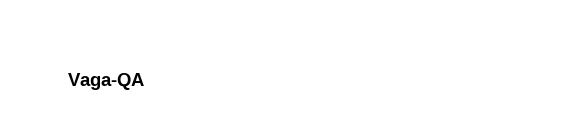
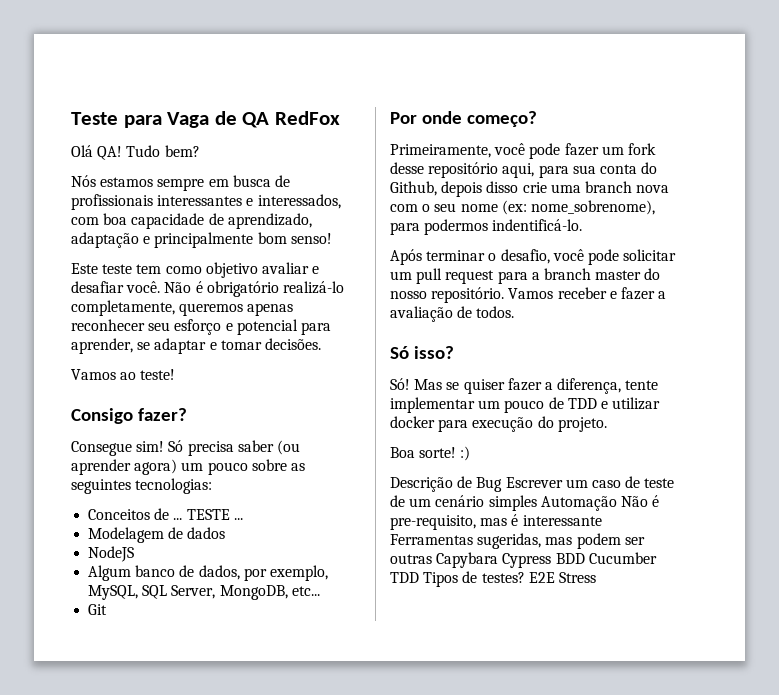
- Vaga-QA
+ Teste para Vaga de QA RedFox
+ Olá QA! Tudo bem?
+ Nós estamos sempre em busca de profissionais interessantes e interessados, com boa capacidade de aprendizado, adaptação e principalmente bom senso!
+ Este teste tem como objetivo avaliar e desafiar você. Não é obrigatório realizá-lo completamente, queremos apenas reconhecer seu esforço e potencial para aprender, se adaptar e tomar decisões.
+ Vamos ao teste!
+ Consigo fazer?
+ Consegue sim! Só precisa saber (ou aprender agora) um pouco sobre as seguintes tecnologias:
+ Conceitos de ... TESTE ...
+ Modelagem de dados
+ NodeJS
+ Algum banco de dados, por exemplo, MySQL, SQL Server, MongoDB, etc...
+ Git
+ Por onde começo?
+ Primeiramente, você pode fazer um fork desse repositório aqui, para sua conta do Github, depois disso crie uma branch nova com o seu nome (ex: nome_sobrenome), para podermos indentificá-lo.
+ Após terminar o desafio, você pode solicitar um pull request para a branch master do nosso repositório. Vamos receber e fazer a avaliação de todos.
+ Só isso?
+ Só! Mas se quiser fazer a diferença, tente implementar um pouco de TDD e utilizar docker para execução do projeto.
+ Boa sorte! :)
+ Descrição de Bug Escrever um caso de teste de um cenário simples Automação Não é pre-requisito, mas é interessante Ferramentas sugeridas, mas podem ser outras Capybara Cypress BDD Cucumber TDD Tipos de testes? E2E Stress

